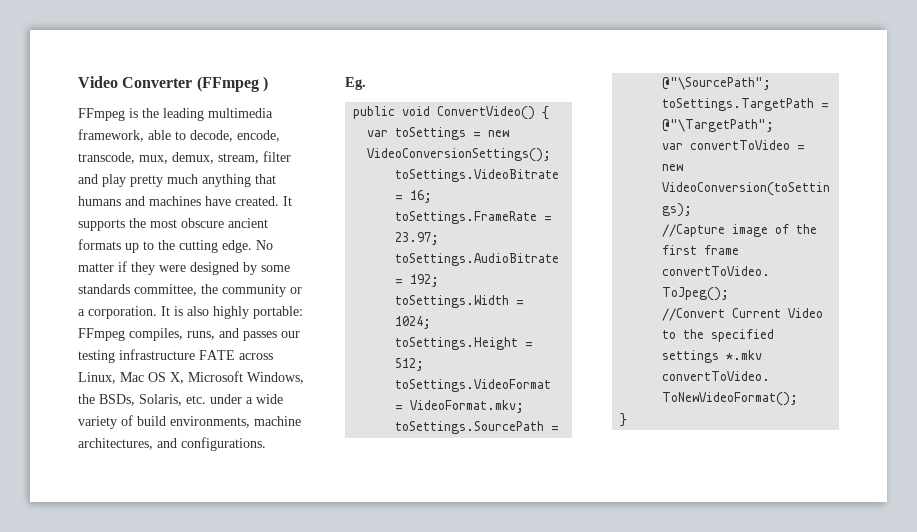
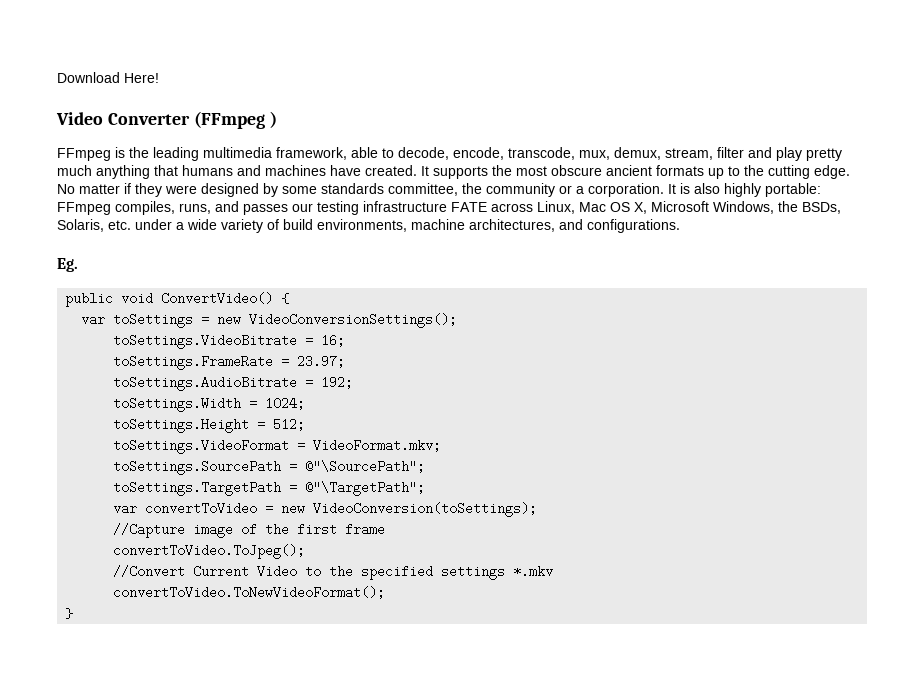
+ Download Here!

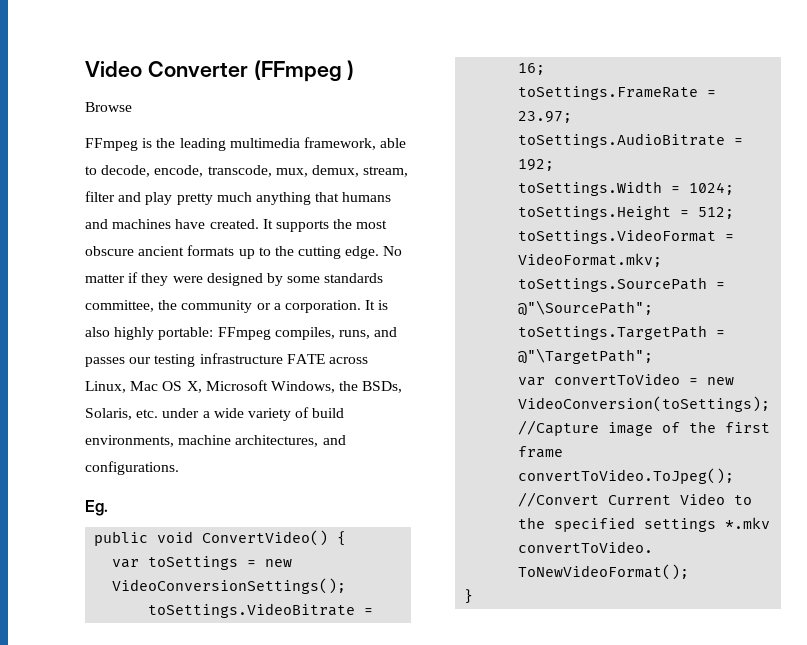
- Download Here!
+ Browse

